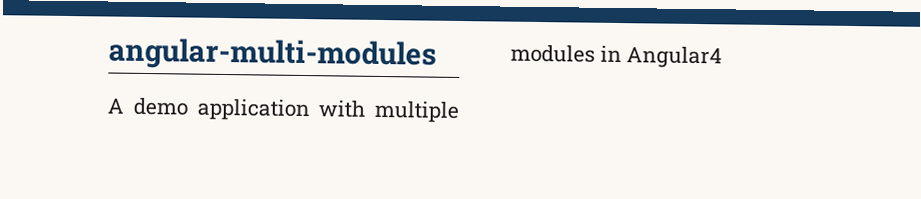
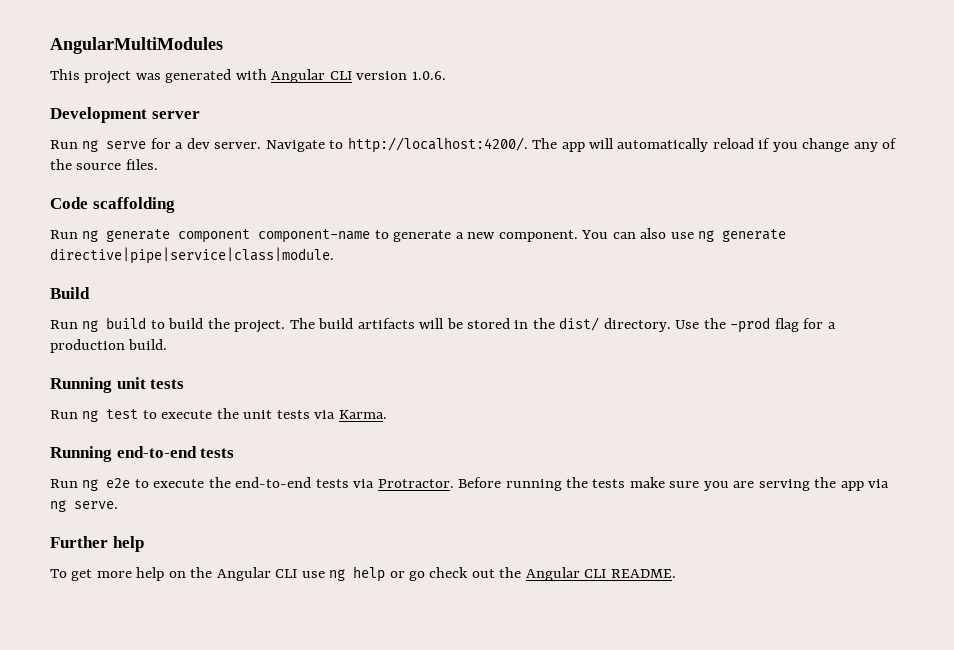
- angular-multi-modules
- A demo application with multiple modules in Angular4
+ AngularMultiModules
+ This project was generated with Angular CLI version 1.0.6.
+ Development server
+ Run ng serve for a dev server. Navigate to http://localhost:4200/. The app will automatically reload if you change any of the source files.
+ Code scaffolding
+ Run ng generate component component-name to generate a new component. You can also use ng generate directive|pipe|service|class|module.
+ Build
+ Run ng build to build the project. The build artifacts will be stored in the dist/ directory. Use the -prod flag for a production build.
+ Running unit tests
+ Run ng test to execute the unit tests via Karma.
+ Running end-to-end tests
+ Run ng e2e to execute the end-to-end tests via Protractor. Before running the tests make sure you are serving the app via ng serve.
+ Further help
+ To get more help on the Angular CLI use ng help or go check out the Angular CLI README.

